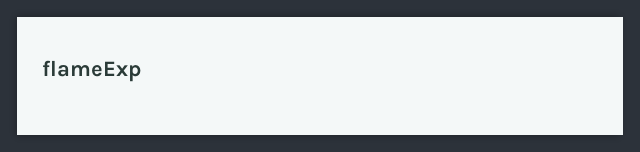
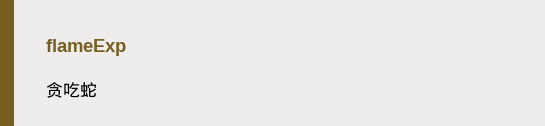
+ 贪吃蛇

